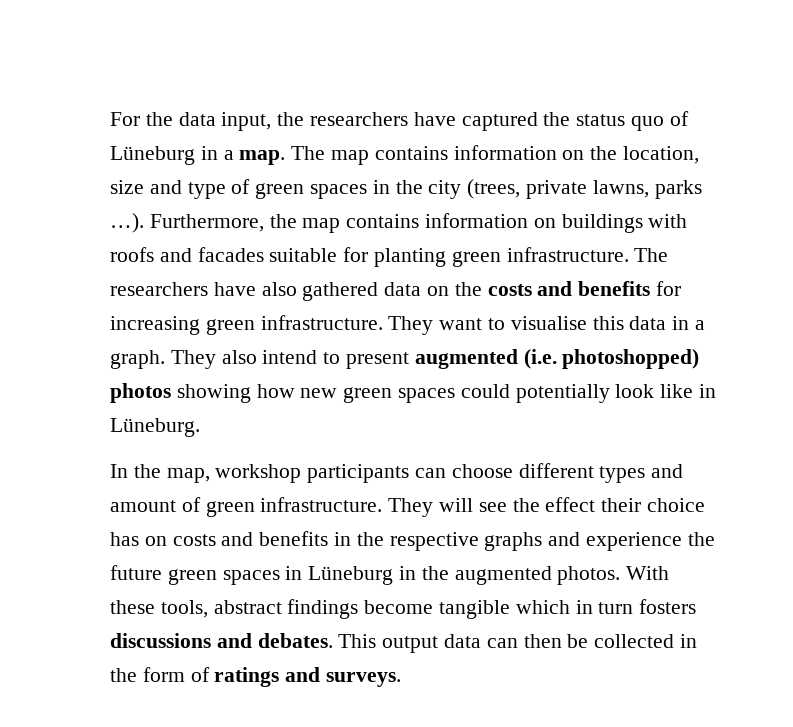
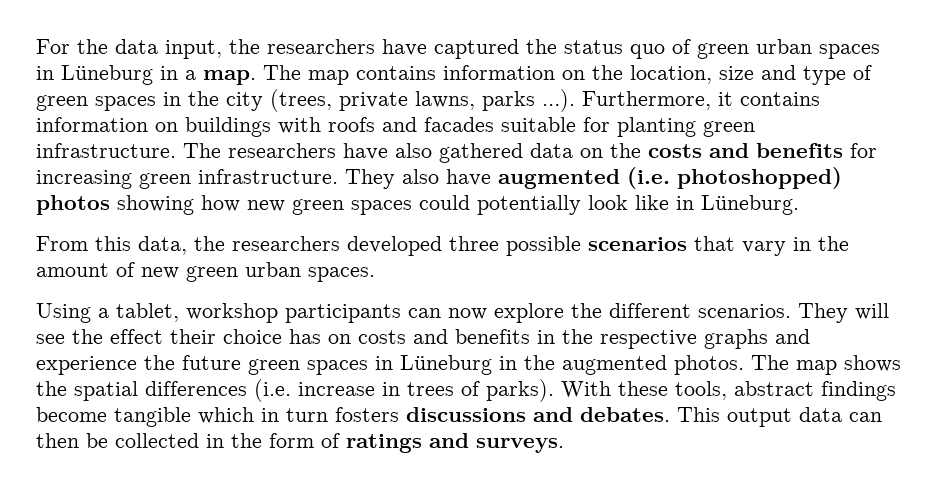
- For the data input, the researchers have captured the status quo of Lüneburg in a map.
+ For the data input, the researchers have captured the status quo of green urban spaces in Lüneburg in a map.
- Furthermore, the map contains information on buildings with roofs and facades suitable for planting green infrastructure.
+ Furthermore, it contains information on buildings with roofs and facades suitable for planting green infrastructure.
- They want to visualise this data in a graph. They also intend to present augmented (i.e. photoshopped) photos showing how new green spaces could potentially look like in Lüneburg.
+ They also have augmented (i.e. photoshopped) photos showing how new green spaces could potentially look like in Lüneburg.
- In the map, workshop participants can choose different types and amount of green infrastructure.
+ From this data, the researchers developed three possible scenarios that vary in the amount of new green urban spaces.
+ Using a tablet, workshop participants can now explore the different scenarios.
+ The map shows the spatial differences (i.e. increase in trees of parks).

